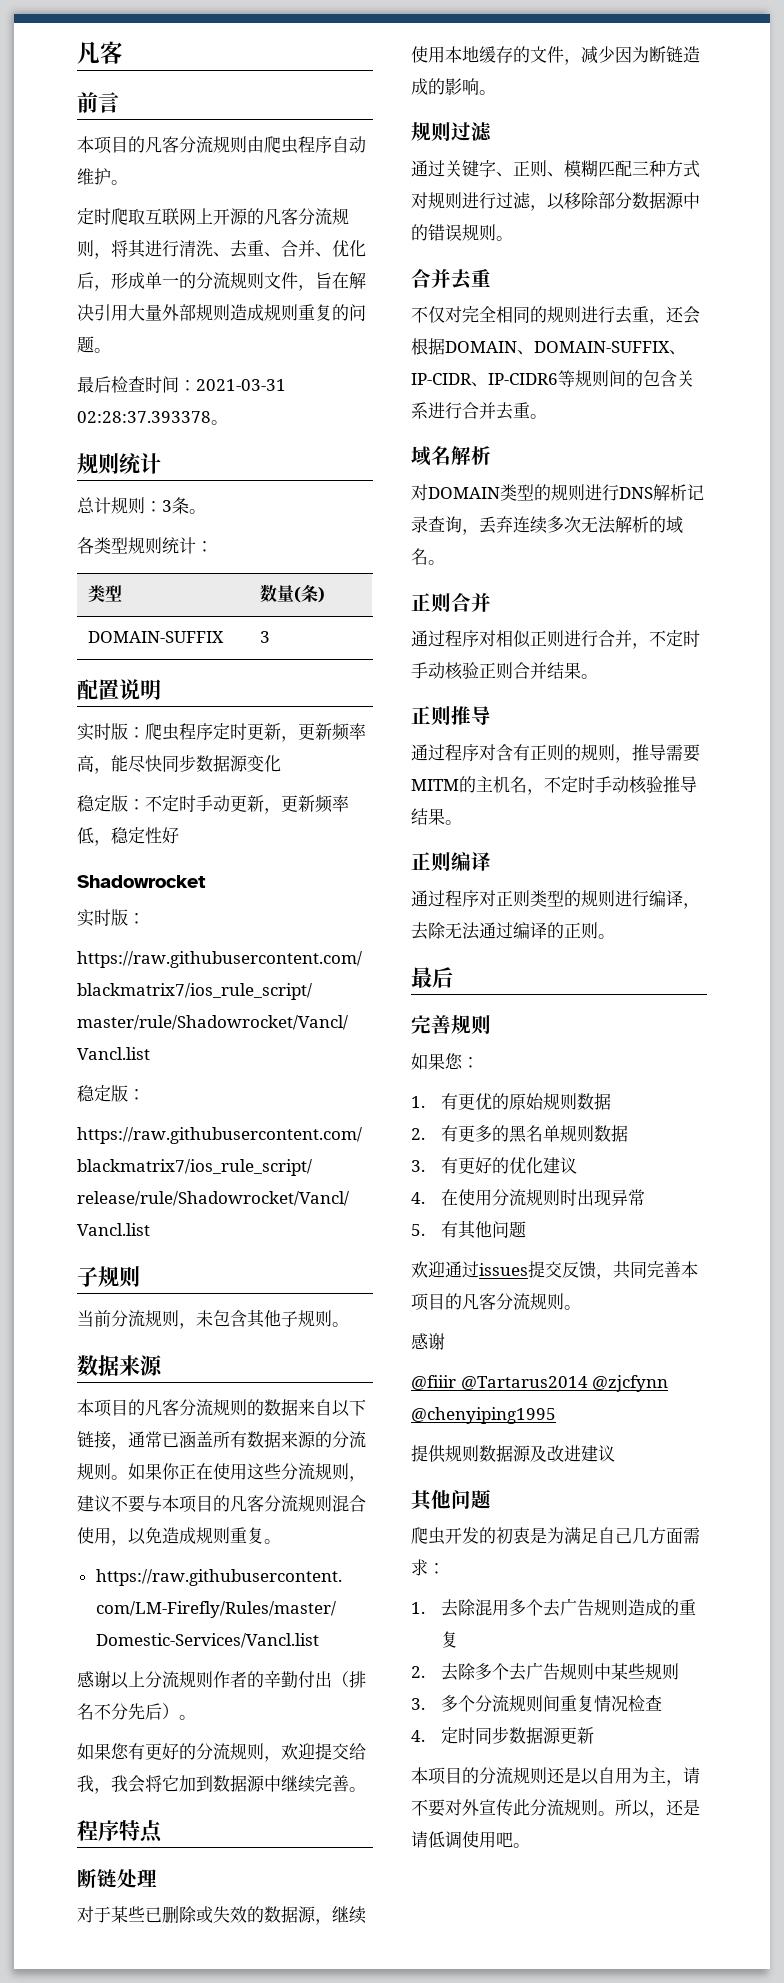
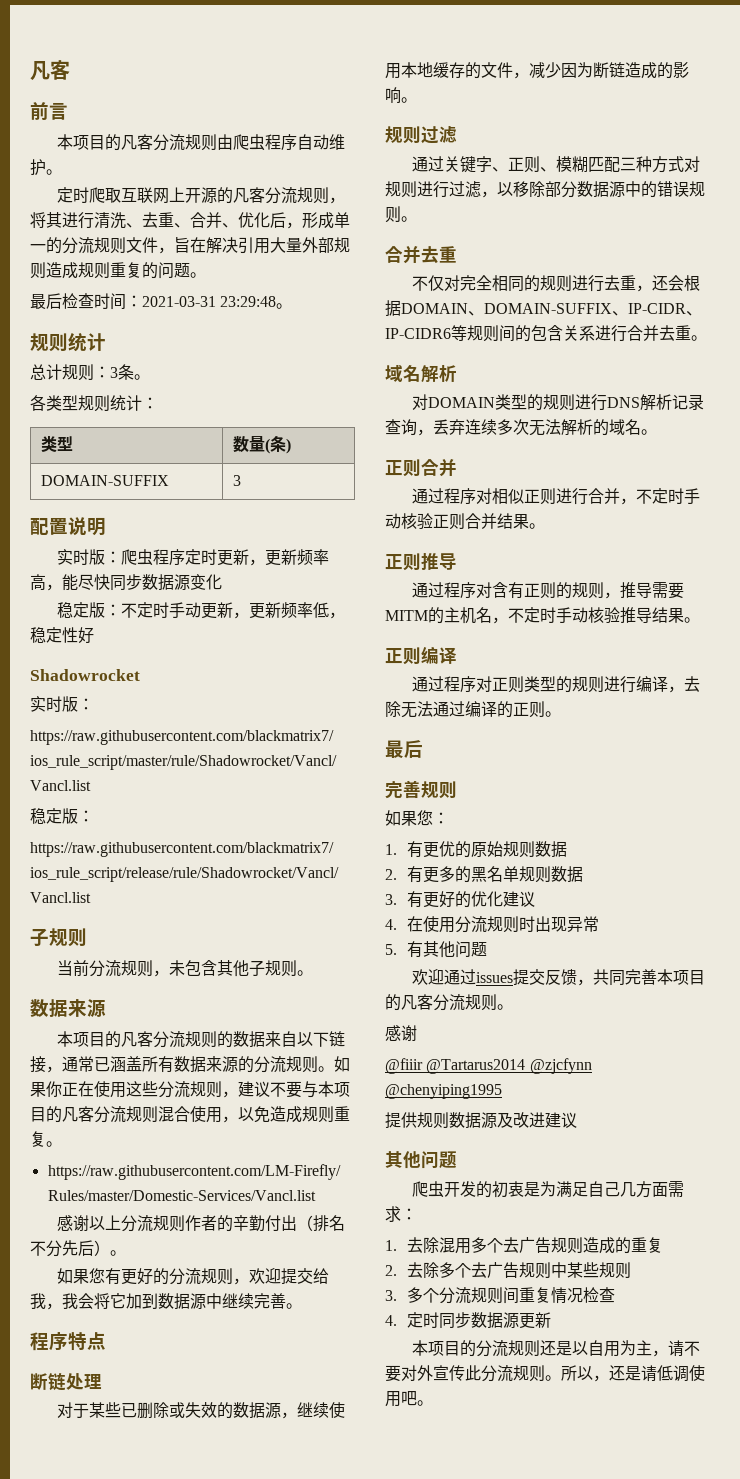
- 最后检查时间：2021-03-31 02:28:37.393378。
+ 最后检查时间：2021-03-31 23:29:48。

